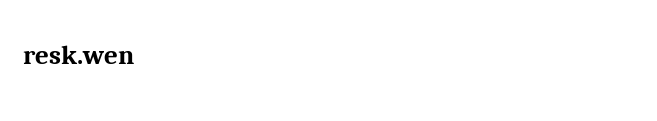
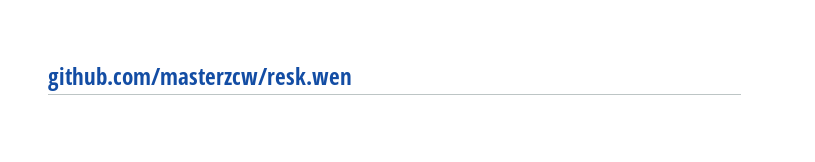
- resk.wen
+ github.com/masterzcw/resk.wen

